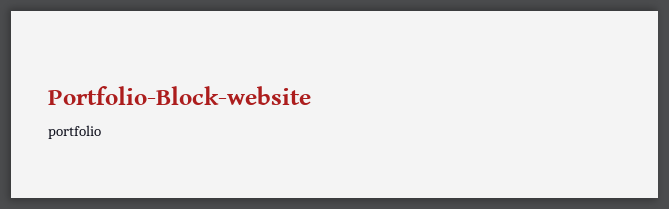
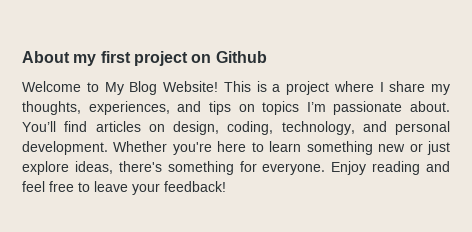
- Portfolio-Block-website
- portfolio
+ About my first project on Github
+ Welcome to My Blog Website! This is a project where I share my thoughts, experiences, and tips on topics I’m passionate about. You’ll find articles on design, coding, technology, and personal development. Whether you're here to learn something new or just explore ideas, there's something for everyone. Enjoy reading and feel free to leave your feedback!

